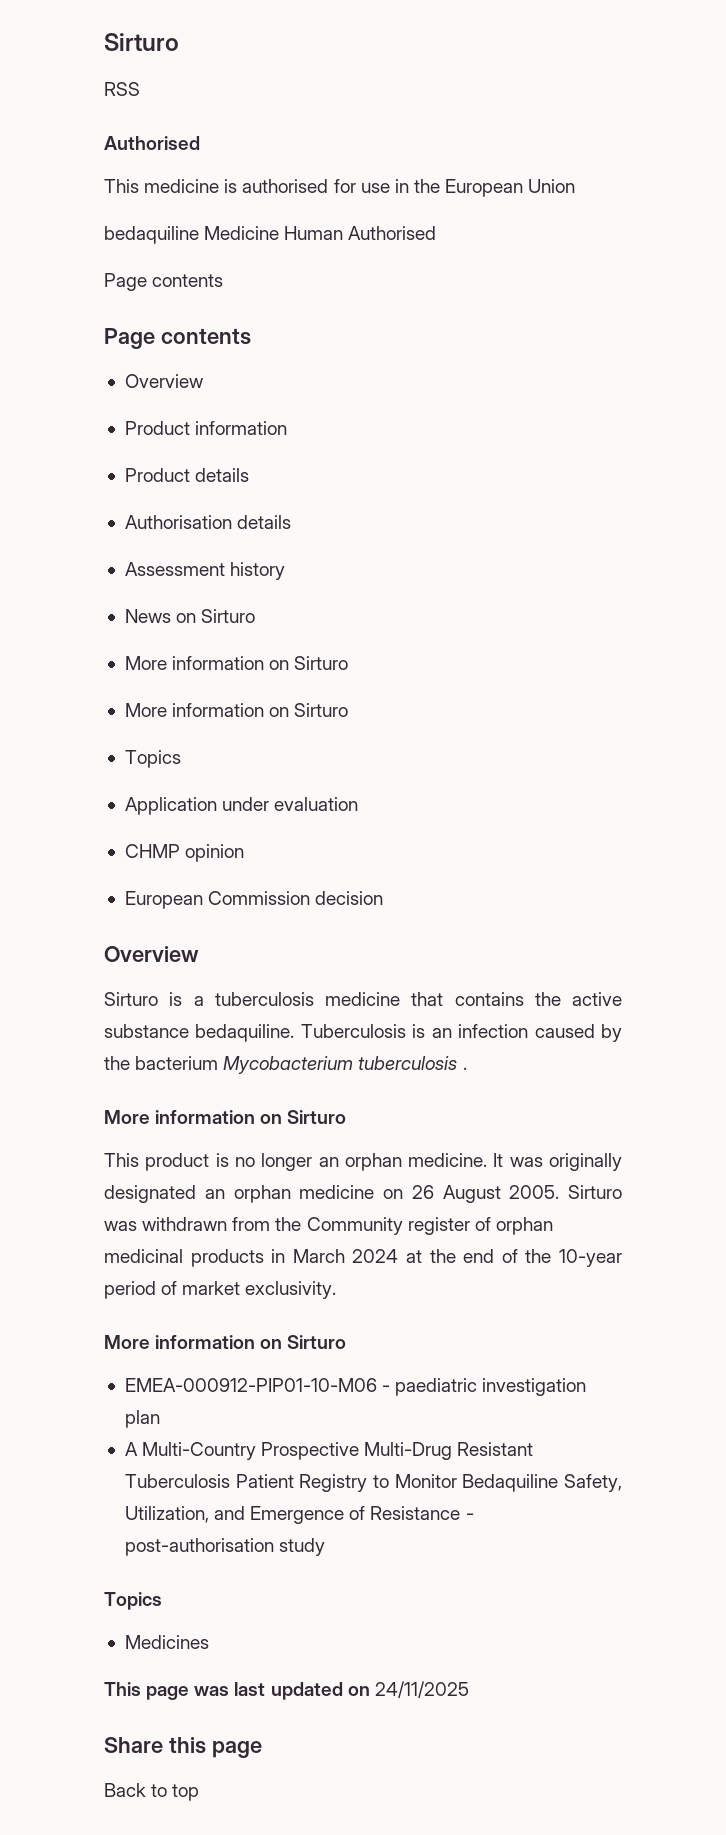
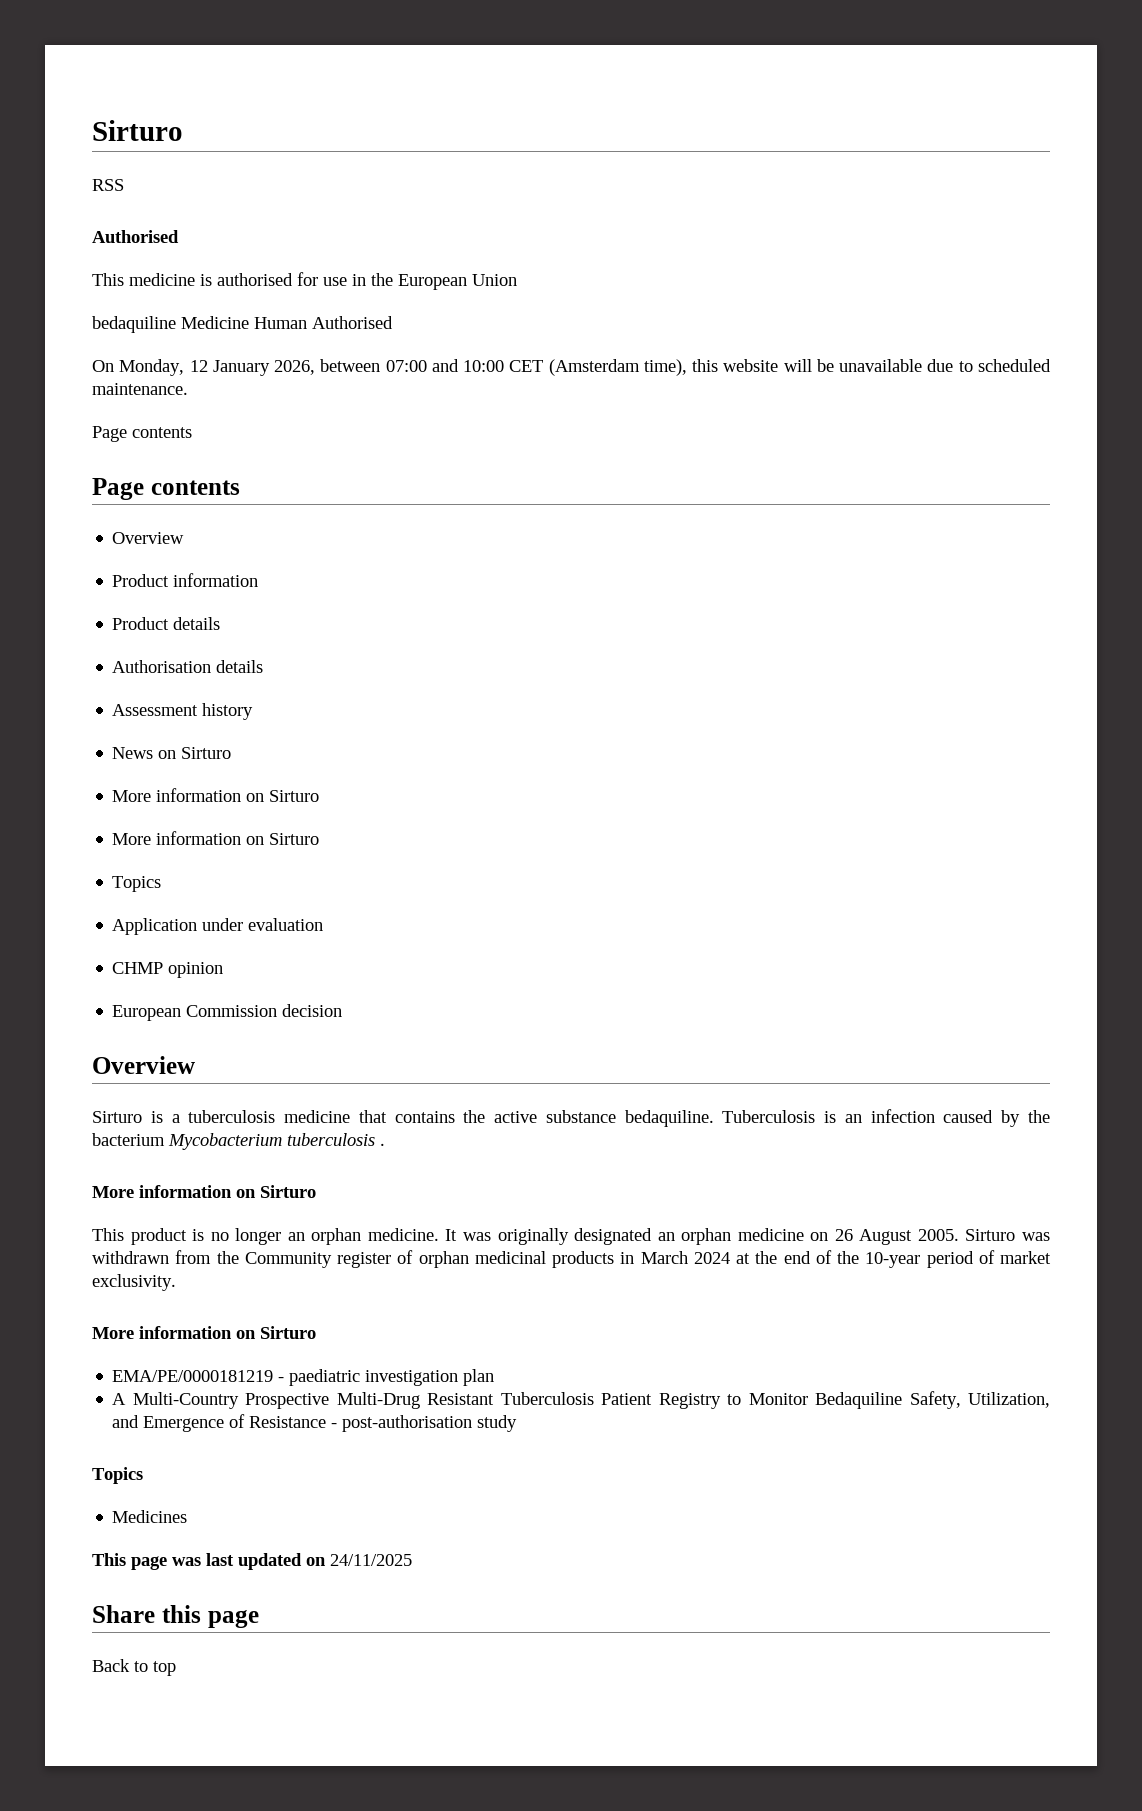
+ On Monday, 12 January 2026, between 07:00 and 10:00 CET (Amsterdam time), this website will be unavailable due to scheduled maintenance.
- EMEA-000912-PIP01-10-M06 - paediatric investigation plan
+ EMA/PE/0000181219 - paediatric investigation plan

